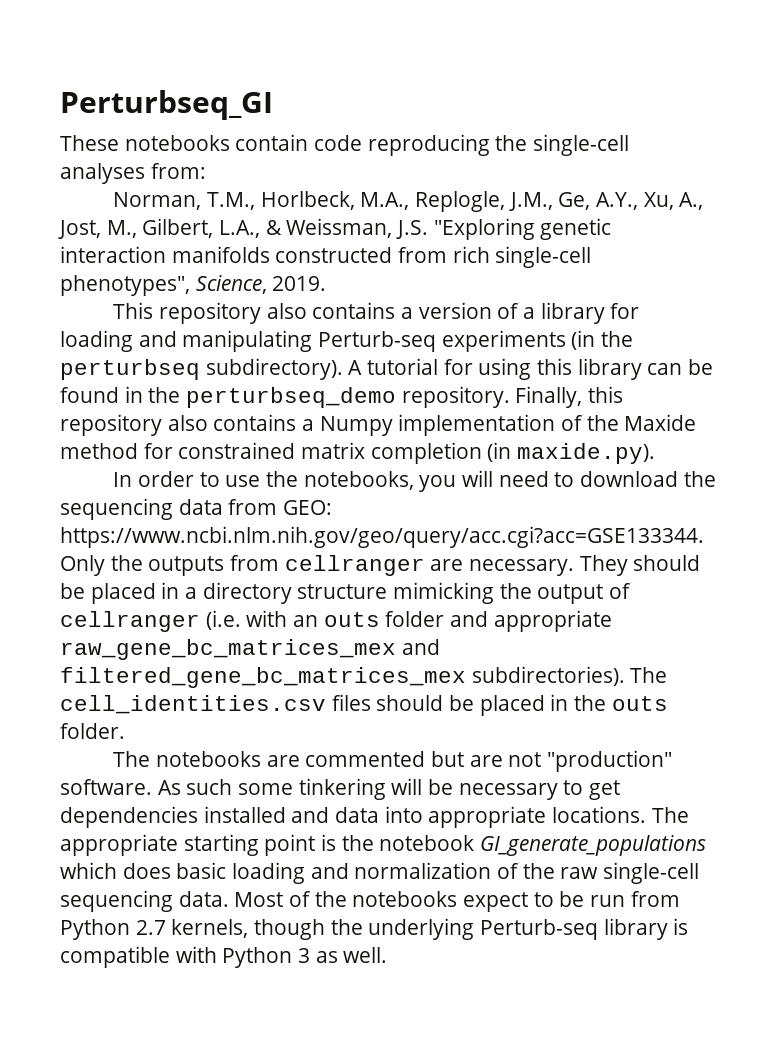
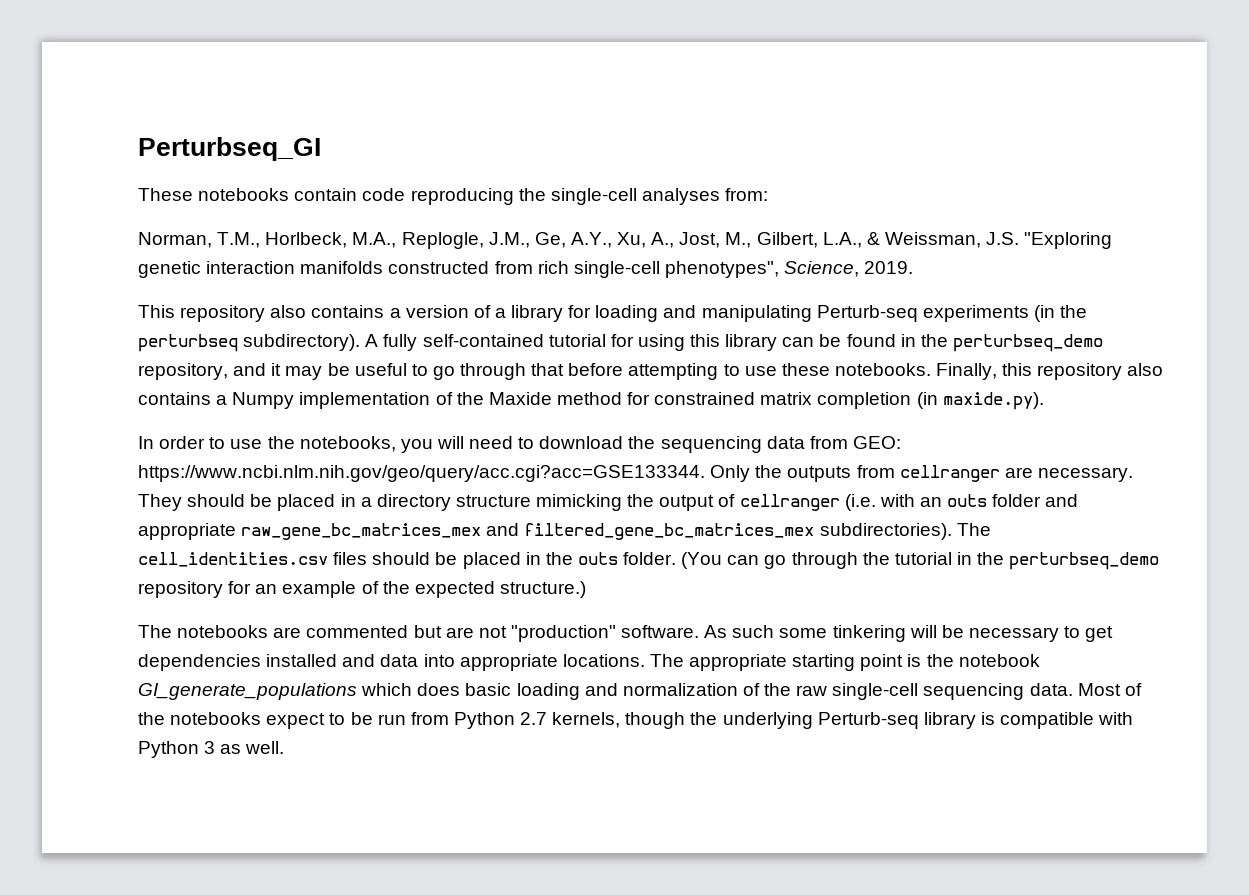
- A tutorial for using this library can be found in the perturbseq_demo repository.
+ A fully self-contained tutorial for using this library can be found in the perturbseq_demo repository, and it may be useful to go through that before attempting to use these notebooks.
+ (You can go through the tutorial in the perturbseq_demo repository for an example of the expected structure.)

